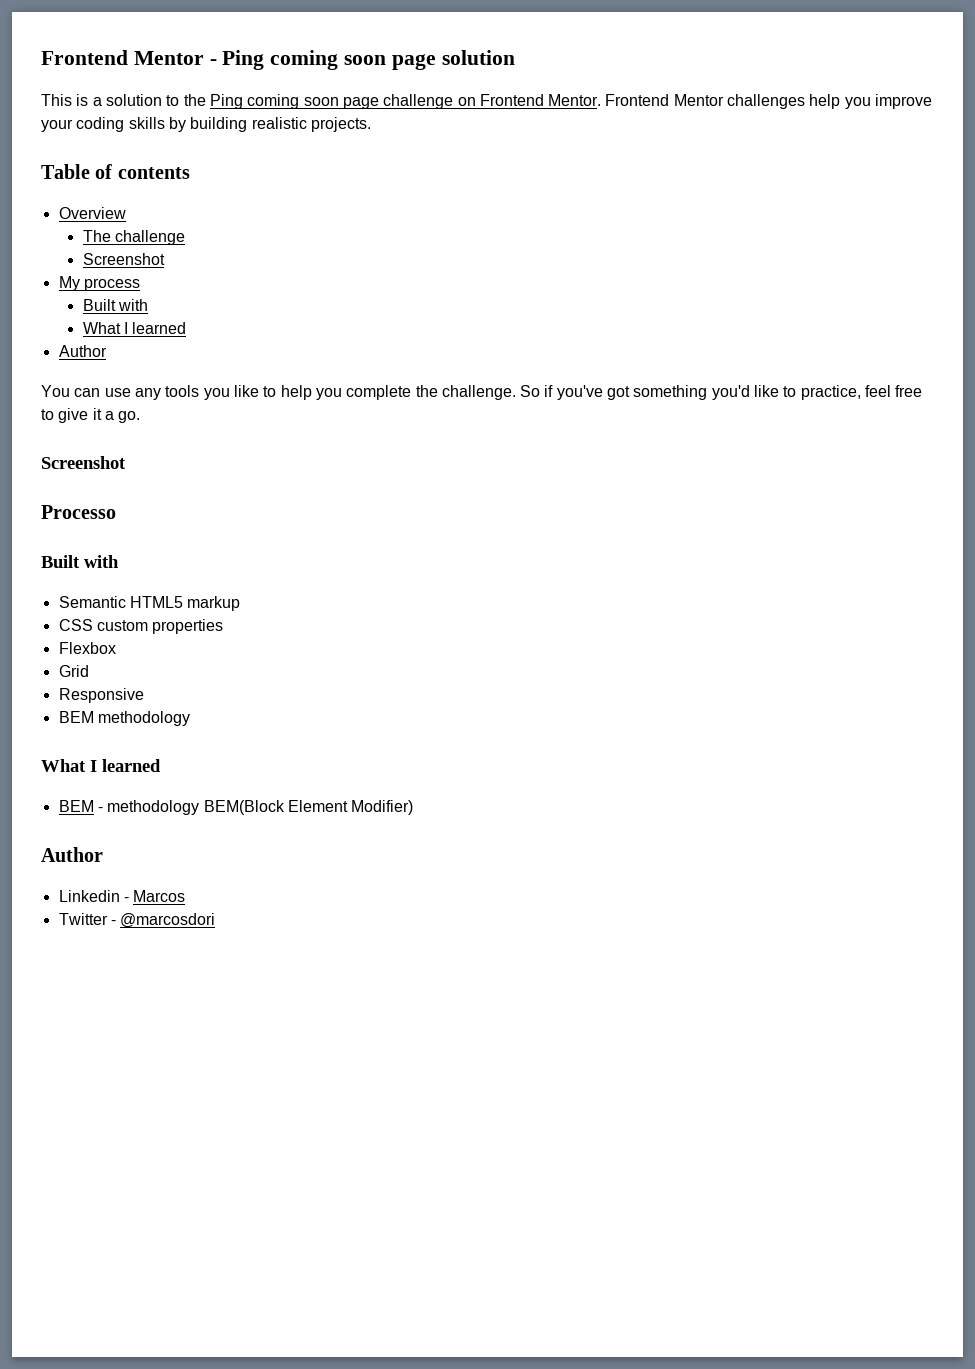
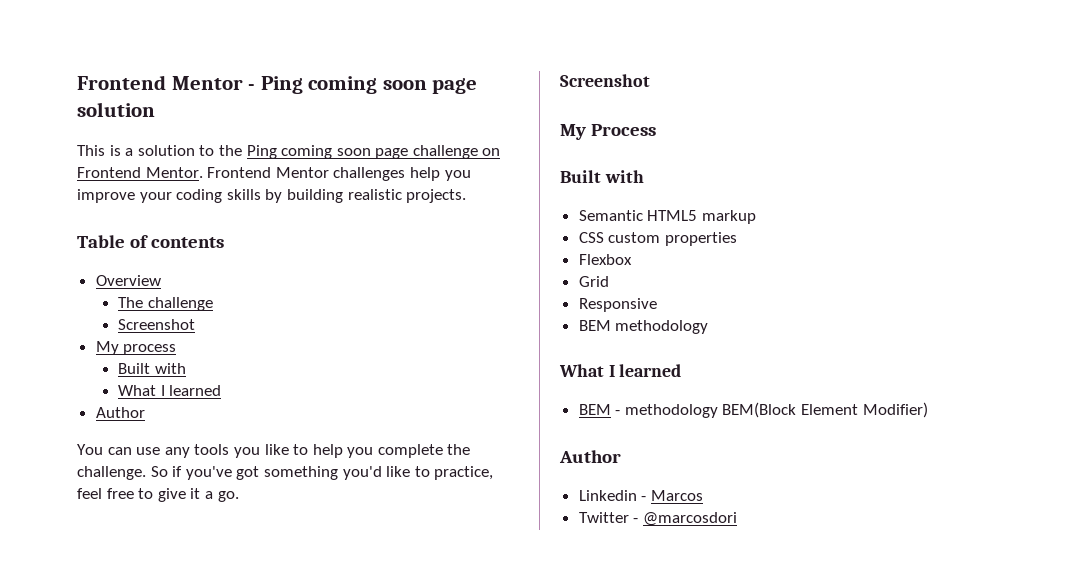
- Processo
+ My Process

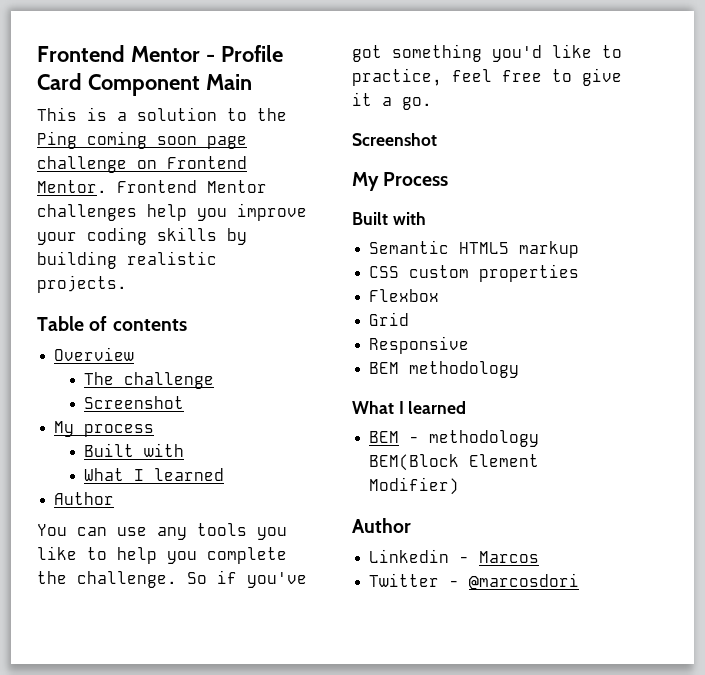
- Frontend Mentor - Ping coming soon page solution
+ Frontend Mentor - Profile Card Component Main

